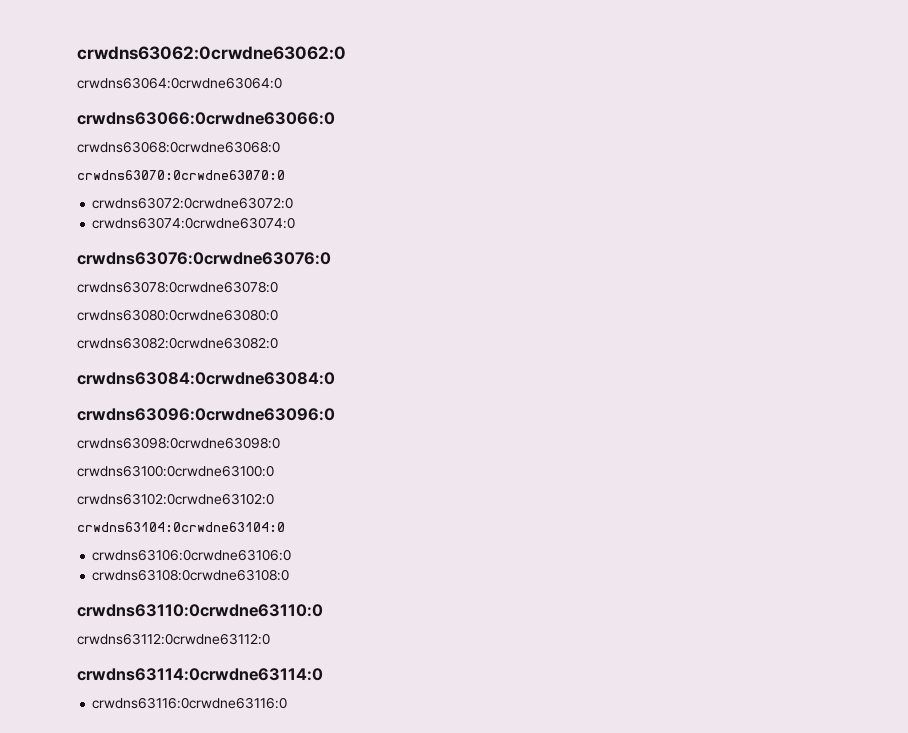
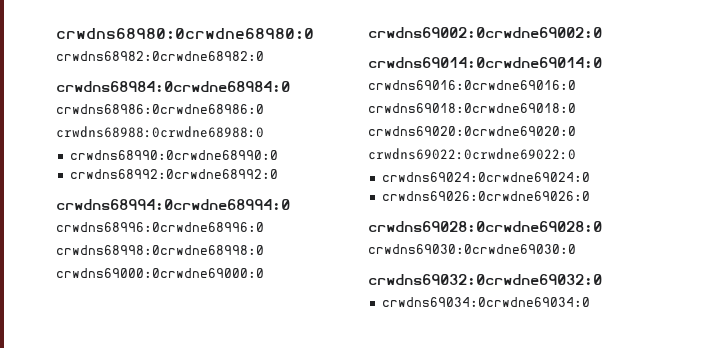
- crwdns63062:0crwdne63062:0
- crwdns63064:0crwdne63064:0
- crwdns63066:0crwdne63066:0
- crwdns63068:0crwdne63068:0
- crwdns63070:0crwdne63070:0
- crwdns63072:0crwdne63072:0
- crwdns63074:0crwdne63074:0
- crwdns63076:0crwdne63076:0
- crwdns63078:0crwdne63078:0
- crwdns63080:0crwdne63080:0
- crwdns63082:0crwdne63082:0
- crwdns63084:0crwdne63084:0
- crwdns63096:0crwdne63096:0
- crwdns63098:0crwdne63098:0
- crwdns63100:0crwdne63100:0
- crwdns63102:0crwdne63102:0
- crwdns63104:0crwdne63104:0
- crwdns63106:0crwdne63106:0
- crwdns63108:0crwdne63108:0
- crwdns63110:0crwdne63110:0
- crwdns63112:0crwdne63112:0
- crwdns63114:0crwdne63114:0
- crwdns63116:0crwdne63116:0
+ crwdns68980:0crwdne68980:0
+ crwdns68982:0crwdne68982:0
+ crwdns68984:0crwdne68984:0
+ crwdns68986:0crwdne68986:0
+ crwdns68988:0crwdne68988:0
+ crwdns68990:0crwdne68990:0
+ crwdns68992:0crwdne68992:0
+ crwdns68994:0crwdne68994:0
+ crwdns68996:0crwdne68996:0
+ crwdns68998:0crwdne68998:0
+ crwdns69000:0crwdne69000:0
+ crwdns69002:0crwdne69002:0
+ crwdns69014:0crwdne69014:0
+ crwdns69016:0crwdne69016:0
+ crwdns69018:0crwdne69018:0
+ crwdns69020:0crwdne69020:0
+ crwdns69022:0crwdne69022:0
+ crwdns69024:0crwdne69024:0
+ crwdns69026:0crwdne69026:0
+ crwdns69028:0crwdne69028:0
+ crwdns69030:0crwdne69030:0
+ crwdns69032:0crwdne69032:0
+ crwdns69034:0crwdne69034:0

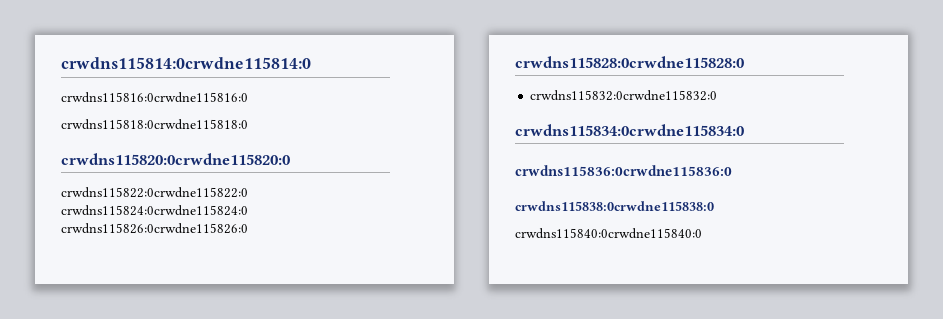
- crwdns68980:0crwdne68980:0
- crwdns68982:0crwdne68982:0
- crwdns68984:0crwdne68984:0
- crwdns68986:0crwdne68986:0
- crwdns68988:0crwdne68988:0
- crwdns68990:0crwdne68990:0
- crwdns68992:0crwdne68992:0
- crwdns68994:0crwdne68994:0
- crwdns68996:0crwdne68996:0
- crwdns68998:0crwdne68998:0
- crwdns69000:0crwdne69000:0
- crwdns69002:0crwdne69002:0
- crwdns69014:0crwdne69014:0
- crwdns69016:0crwdne69016:0
- crwdns69018:0crwdne69018:0
- crwdns69020:0crwdne69020:0
- crwdns69022:0crwdne69022:0
- crwdns69024:0crwdne69024:0
- crwdns69026:0crwdne69026:0
- crwdns69028:0crwdne69028:0
- crwdns69030:0crwdne69030:0
- crwdns69032:0crwdne69032:0
- crwdns69034:0crwdne69034:0
+ crwdns115814:0crwdne115814:0
+ crwdns115816:0crwdne115816:0
+ crwdns115818:0crwdne115818:0
+ crwdns115820:0crwdne115820:0
+ crwdns115822:0crwdne115822:0 crwdns115824:0crwdne115824:0 crwdns115826:0crwdne115826:0
+ crwdns115828:0crwdne115828:0
+ crwdns115832:0crwdne115832:0
+ crwdns115834:0crwdne115834:0
+ crwdns115836:0crwdne115836:0
+ crwdns115838:0crwdne115838:0
+ crwdns115840:0crwdne115840:0

